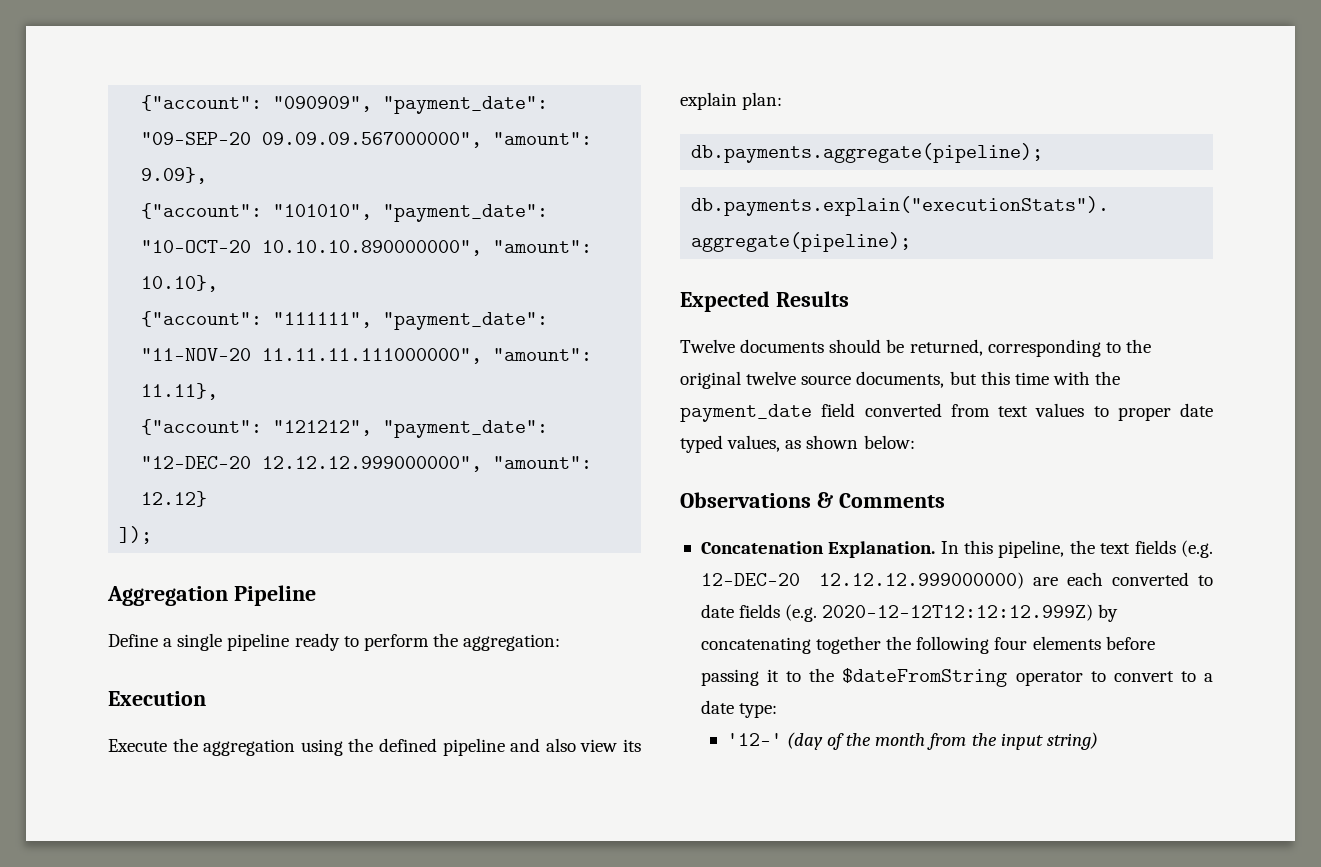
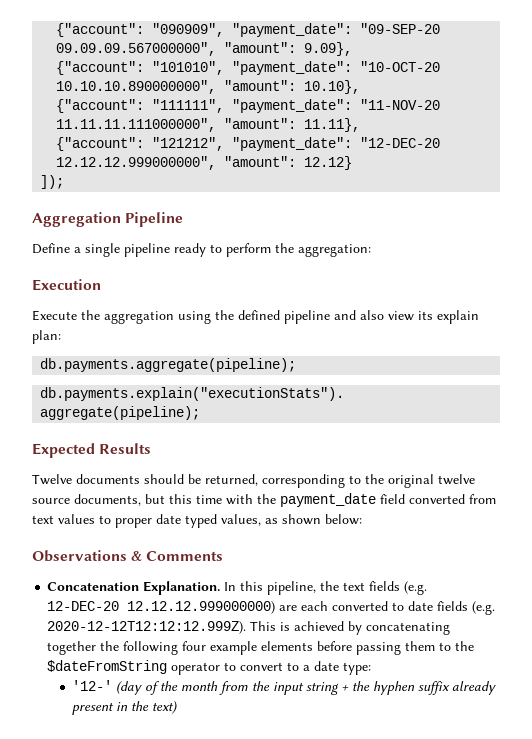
- In this pipeline, the text fields (e.g. 12-DEC-20 12.12.12.999000000) are each converted to date fields (e.g. 2020-12-12T12:12:12.999Z) by concatenating together the following four elements before passing it to the $dateFromString operator to convert to a date type:
+ In this pipeline, the text fields (e.g. 12-DEC-20 12.12.12.999000000) are each converted to date fields (e.g. 2020-12-12T12:12:12.999Z). This is achieved by concatenating together the following four example elements before passing them to the $dateFromString operator to convert to a date type:
- '12-' (day of the month from the input string)
+ '12-' (day of the month from the input string + the hyphen suffix already present in the text)

